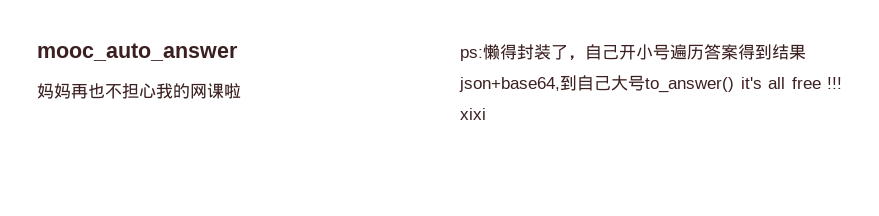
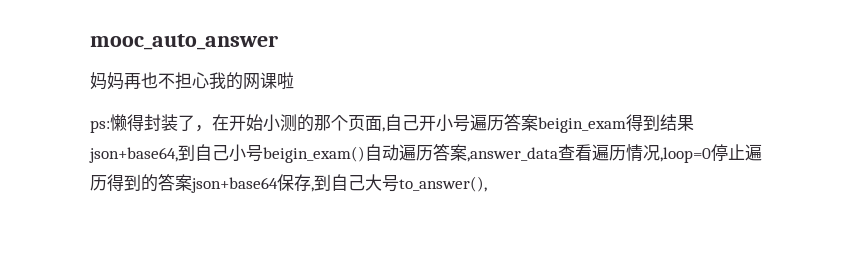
- ps:懒得封装了，自己开小号遍历答案得到结果json+base64,到自己大号to_answer() it's all free !!! xixi
+ ps:懒得封装了，在开始小测的那个页面,自己开小号遍历答案beigin_exam得到结果json+base64,到自己小号beigin_exam()自动遍历答案,answer_data查看遍历情况,loop=0停止遍历得到的答案json+base64保存,到自己大号to_answer(),

